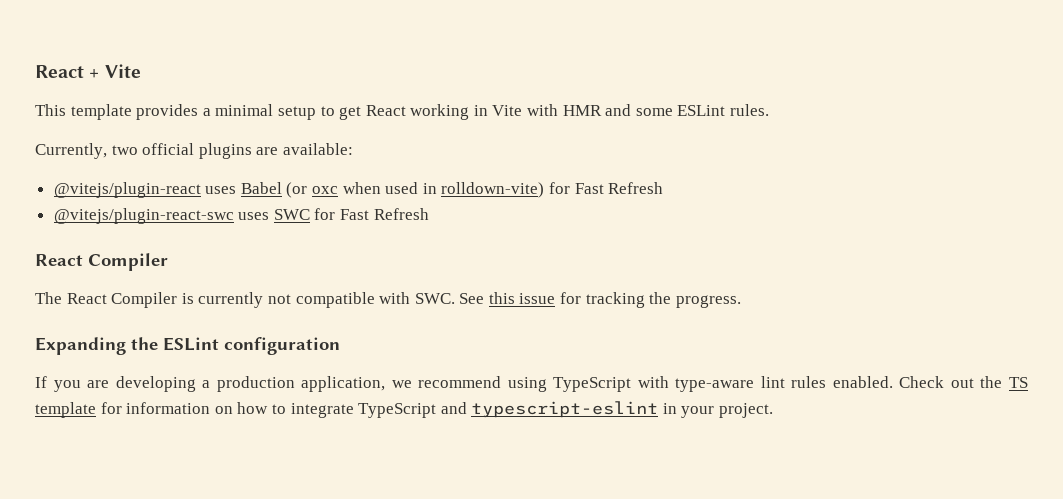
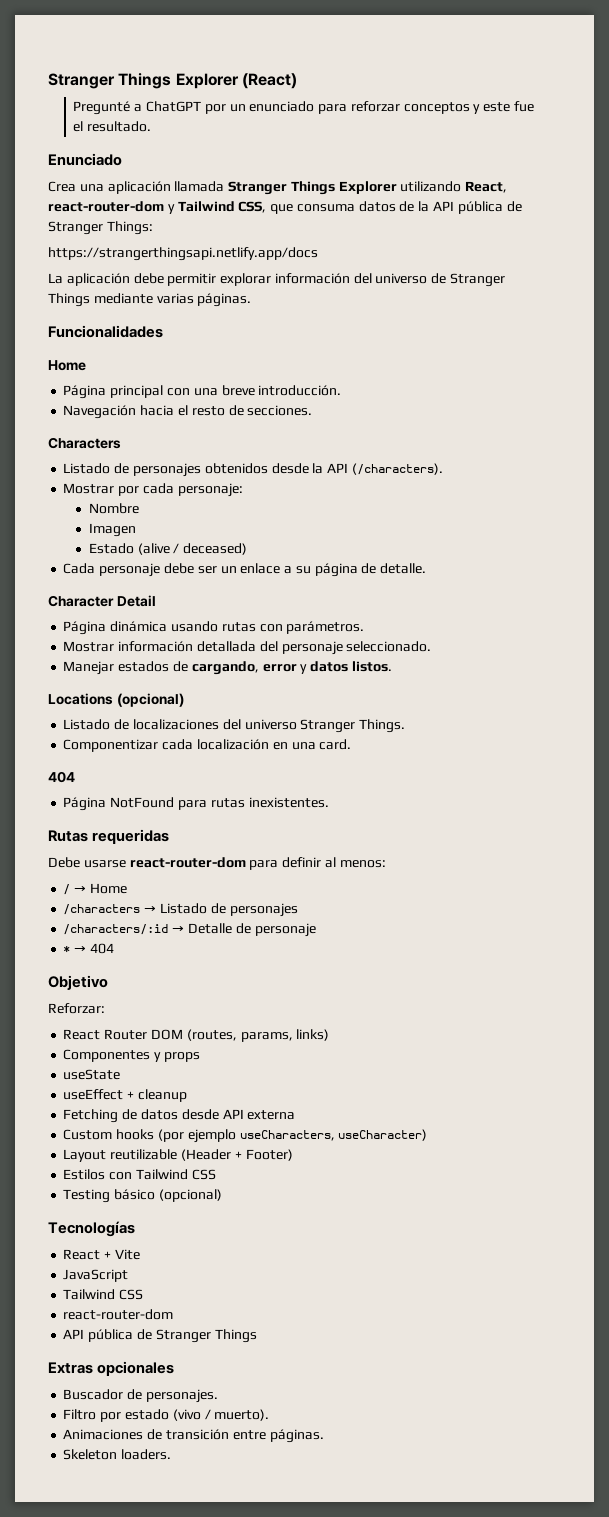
+ Stranger Things Explorer (React)
+ Pregunté a ChatGPT por un enunciado para reforzar conceptos y este fue el resultado.
+ Enunciado
+ Crea una aplicación llamada Stranger Things Explorer utilizando React, react-router-dom y Tailwind CSS, que consuma datos de la API pública de Stranger Things:
+ https://strangerthingsapi.netlify.app/docs
+ La aplicación debe permitir explorar información del universo de Stranger Things mediante varias páginas.
+ Funcionalidades
+ Home
+ Página principal con una breve introducción.
+ Navegación hacia el resto de secciones.
+ Characters
+ Listado de personajes obtenidos desde la API (/characters).
+ Mostrar por cada personaje:
+ Nombre
+ Imagen
+ Estado (alive / deceased)
+ Cada personaje debe ser un enlace a su página de detalle.
+ Character Detail
+ Página dinámica usando rutas con parámetros.
+ Mostrar información detallada del personaje seleccionado.
+ Manejar estados de cargando, error y datos listos.
+ Locations (opcional)
+ Listado de localizaciones del universo Stranger Things.
+ Componentizar cada localización en una card.
+ 404
+ Página NotFound para rutas inexistentes.
+ Rutas requeridas
+ Debe usarse react-router-dom para definir al menos:
+ / → Home
+ /characters → Listado de personajes
+ /characters/:id → Detalle de personaje
+ * → 404
+ Objetivo
+ Reforzar:
+ React Router DOM (routes, params, links)
+ Componentes y props
+ useState
+ useEffect + cleanup
+ Fetching de datos desde API externa
+ Custom hooks (por ejemplo useCharacters, useCharacter)
+ Layout reutilizable (Header + Footer)
+ Estilos con Tailwind CSS
+ Testing básico (opcional)
+ Tecnologías
  React + Vite
- This template provides a minimal setup to get React working in Vite with HMR and some ESLint rules.
- Currently, two official plugins are available:
- @vitejs/plugin-react uses Babel (or oxc when used in rolldown-vite) for Fast Refresh
- @vitejs/plugin-react-swc uses SWC for Fast Refresh
- React Compiler
- The React Compiler is currently not compatible with SWC. See this issue for tracking the progress.
- Expanding the ESLint configuration
- If you are developing a production application, we recommend using TypeScript with type-aware lint rules enabled. Check out the TS template for information on how to integrate TypeScript and typescript-eslint in your project.
+ JavaScript
+ Tailwind CSS
+ react-router-dom
+ API pública de Stranger Things
+ Extras opcionales
+ Buscador de personajes.
+ Filtro por estado (vivo / muerto).
+ Animaciones de transición entre páginas.
+ Skeleton loaders.

